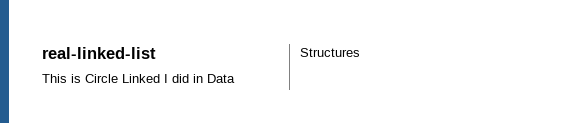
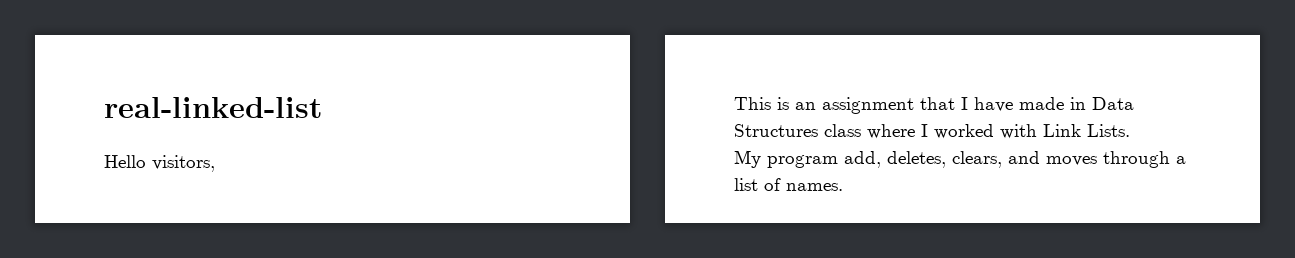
+ Hello visitors,
- This is Circle Linked I did in Data Structures
+ This is an assignment that I have made in Data Structures class where I worked with Link Lists.
+ My program add, deletes, clears, and moves through a list of names.

